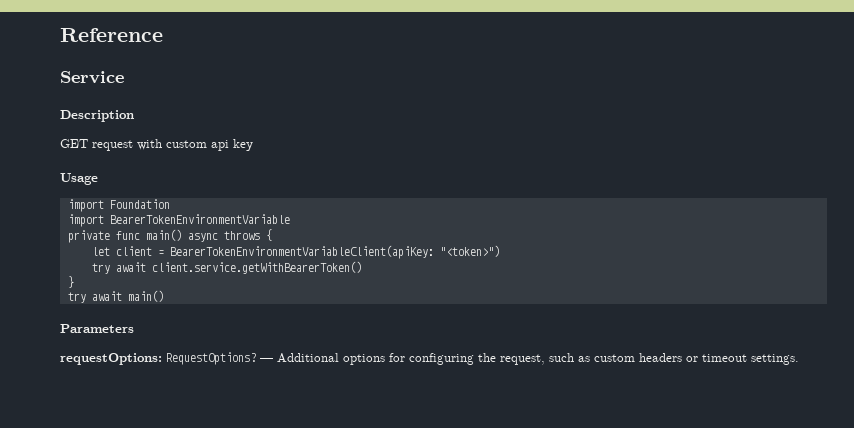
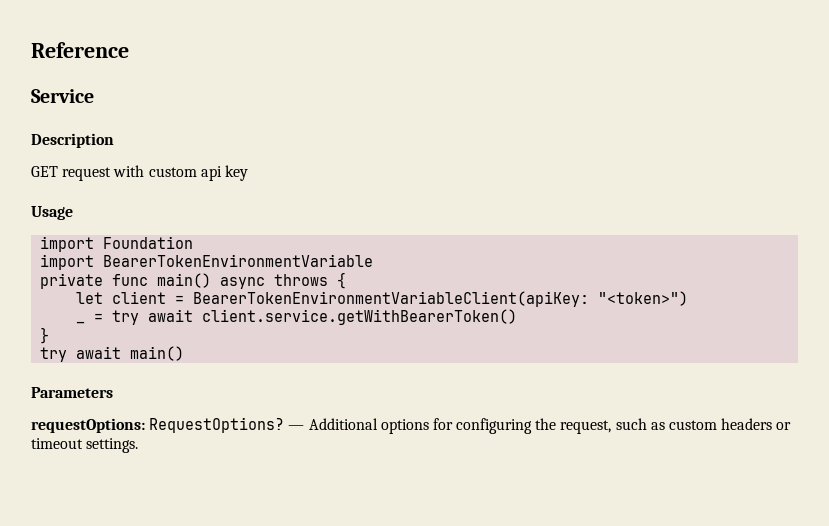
- try await client.service.getWithBearerToken()
+ _ = try await client.service.getWithBearerToken()

